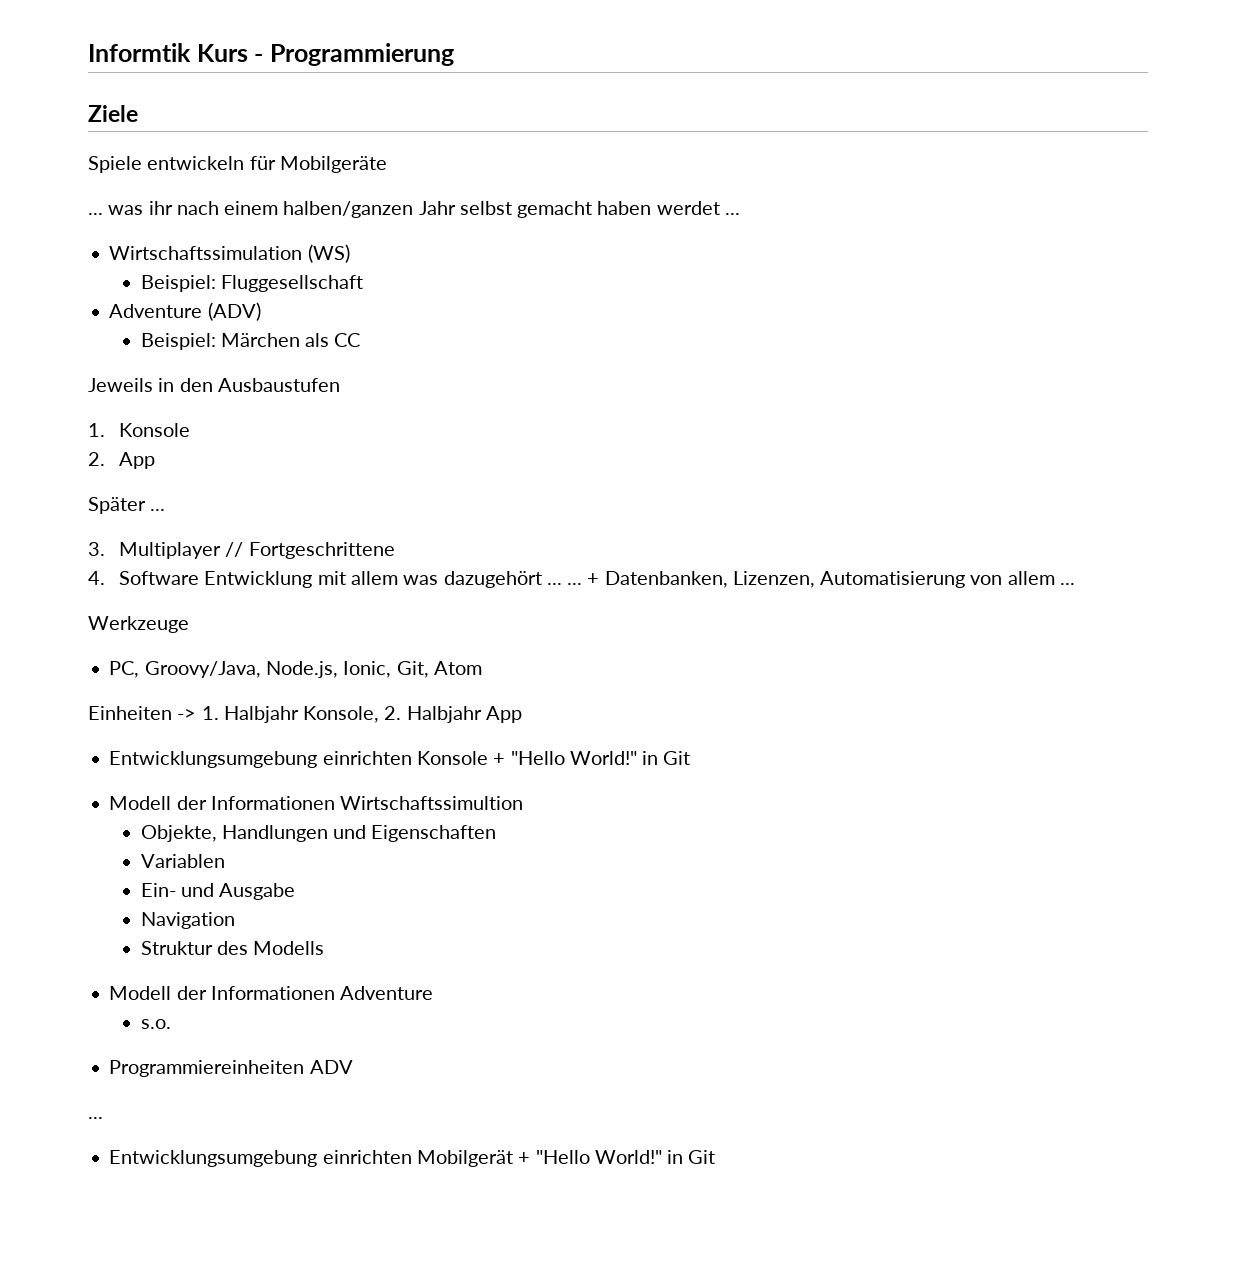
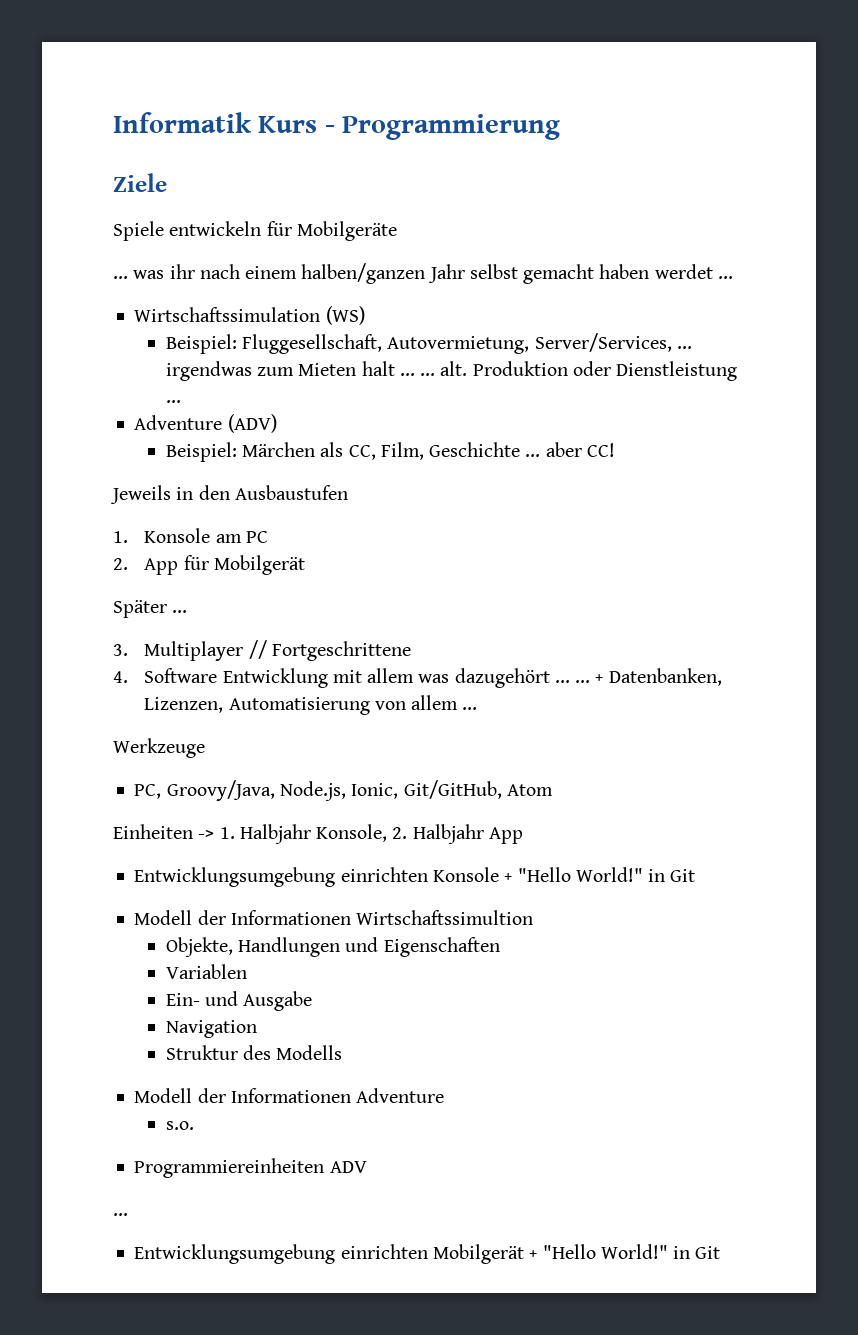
- Informtik Kurs - Programmierung
+ Informatik Kurs - Programmierung
- Beispiel: Fluggesellschaft
+ Beispiel: Fluggesellschaft, Autovermietung, Server/Services, ... irgendwas zum Mieten halt ... ... alt. Produktion oder Dienstleistung ...
- Beispiel: Märchen als CC
+ Beispiel: Märchen als CC, Film, Geschichte ... aber CC!
- 1. Konsole
+ 1. Konsole am PC
- 2. App
+ 2. App für Mobilgerät
- PC, Groovy/Java, Node.js, Ionic, Git, Atom
+ PC, Groovy/Java, Node.js, Ionic, Git/GitHub, Atom

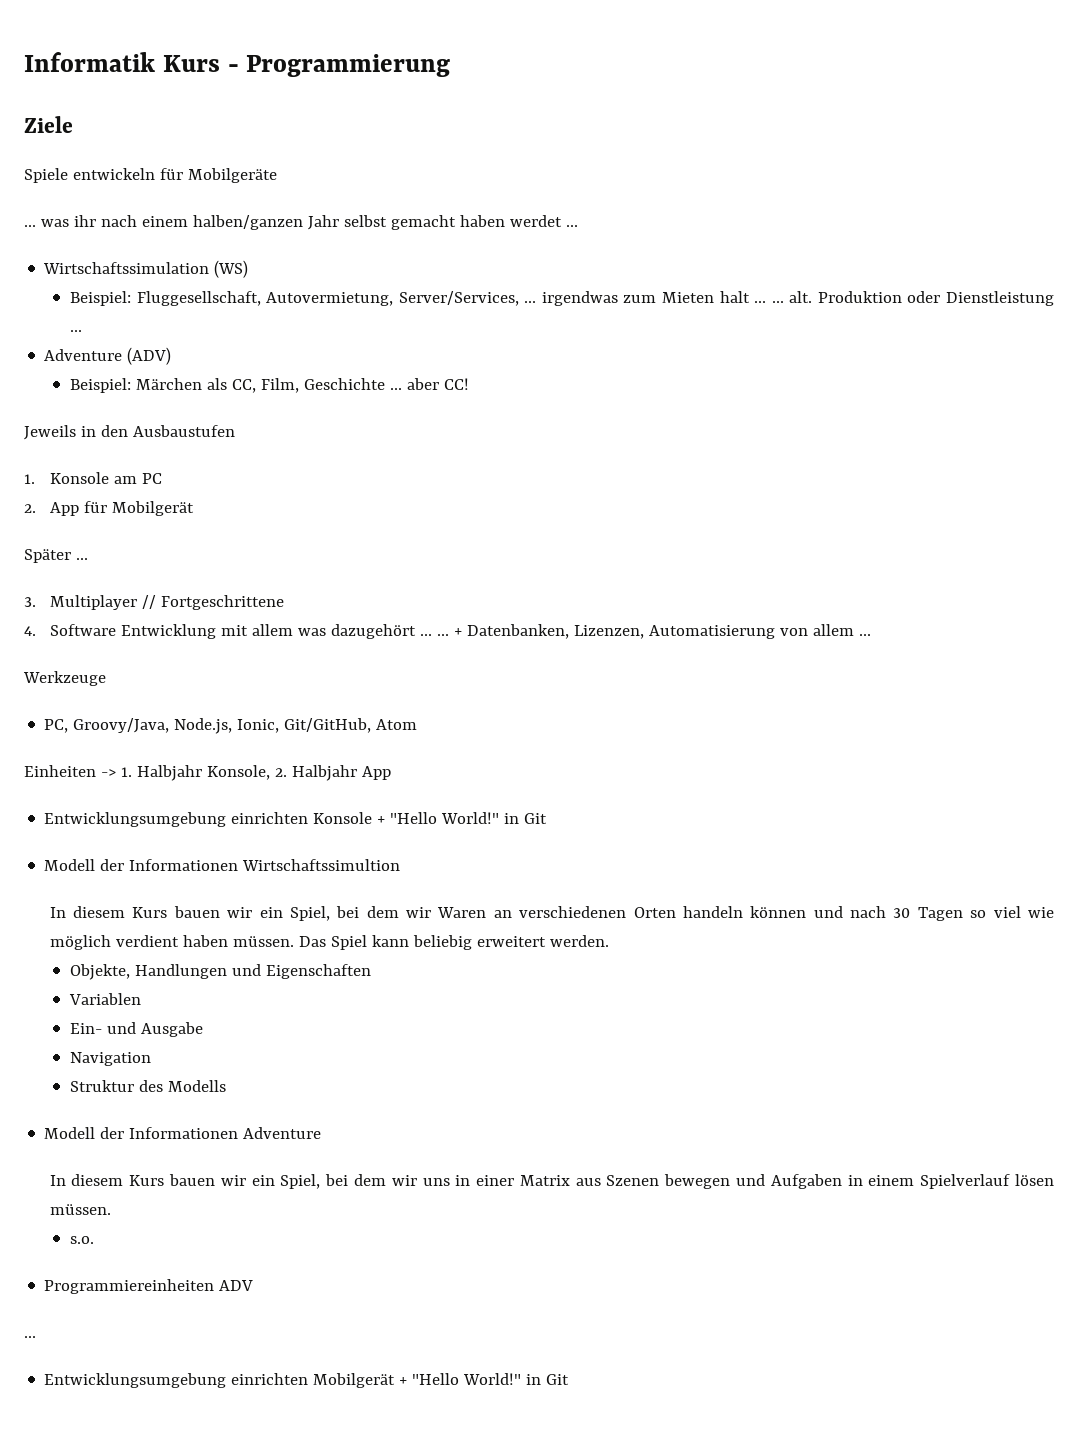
+ In diesem Kurs bauen wir ein Spiel, bei dem wir Waren an verschiedenen Orten handeln können und nach 30 Tagen so viel wie möglich verdient haben müssen. Das Spiel kann beliebig erweitert werden.
+ In diesem Kurs bauen wir ein Spiel, bei dem wir uns in einer Matrix aus Szenen bewegen und Aufgaben in einem Spielverlauf lösen müssen.

